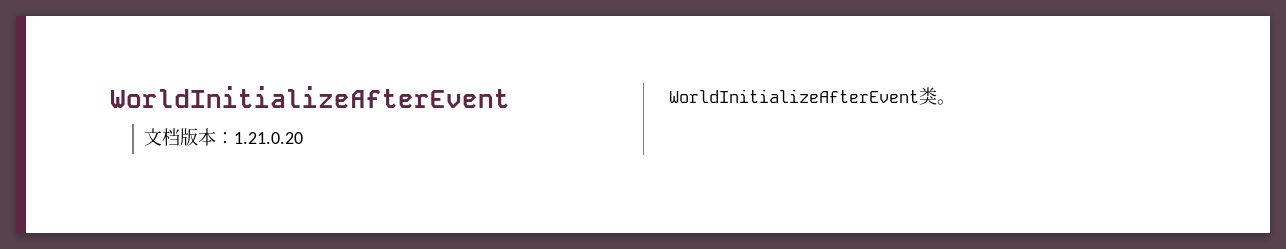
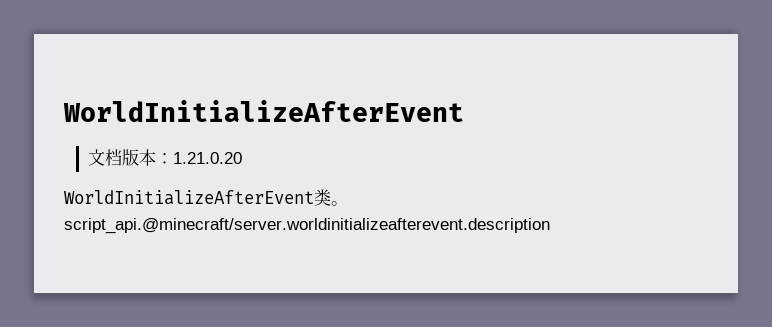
- WorldInitializeAfterEvent类。
+ WorldInitializeAfterEvent类。script_api.@minecraft/server.worldinitializeafterevent.description

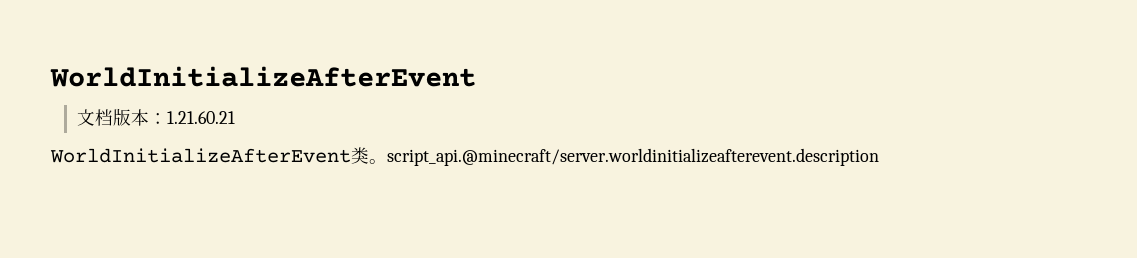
- 文档版本：1.21.0.20
+ 文档版本：1.21.60.21

